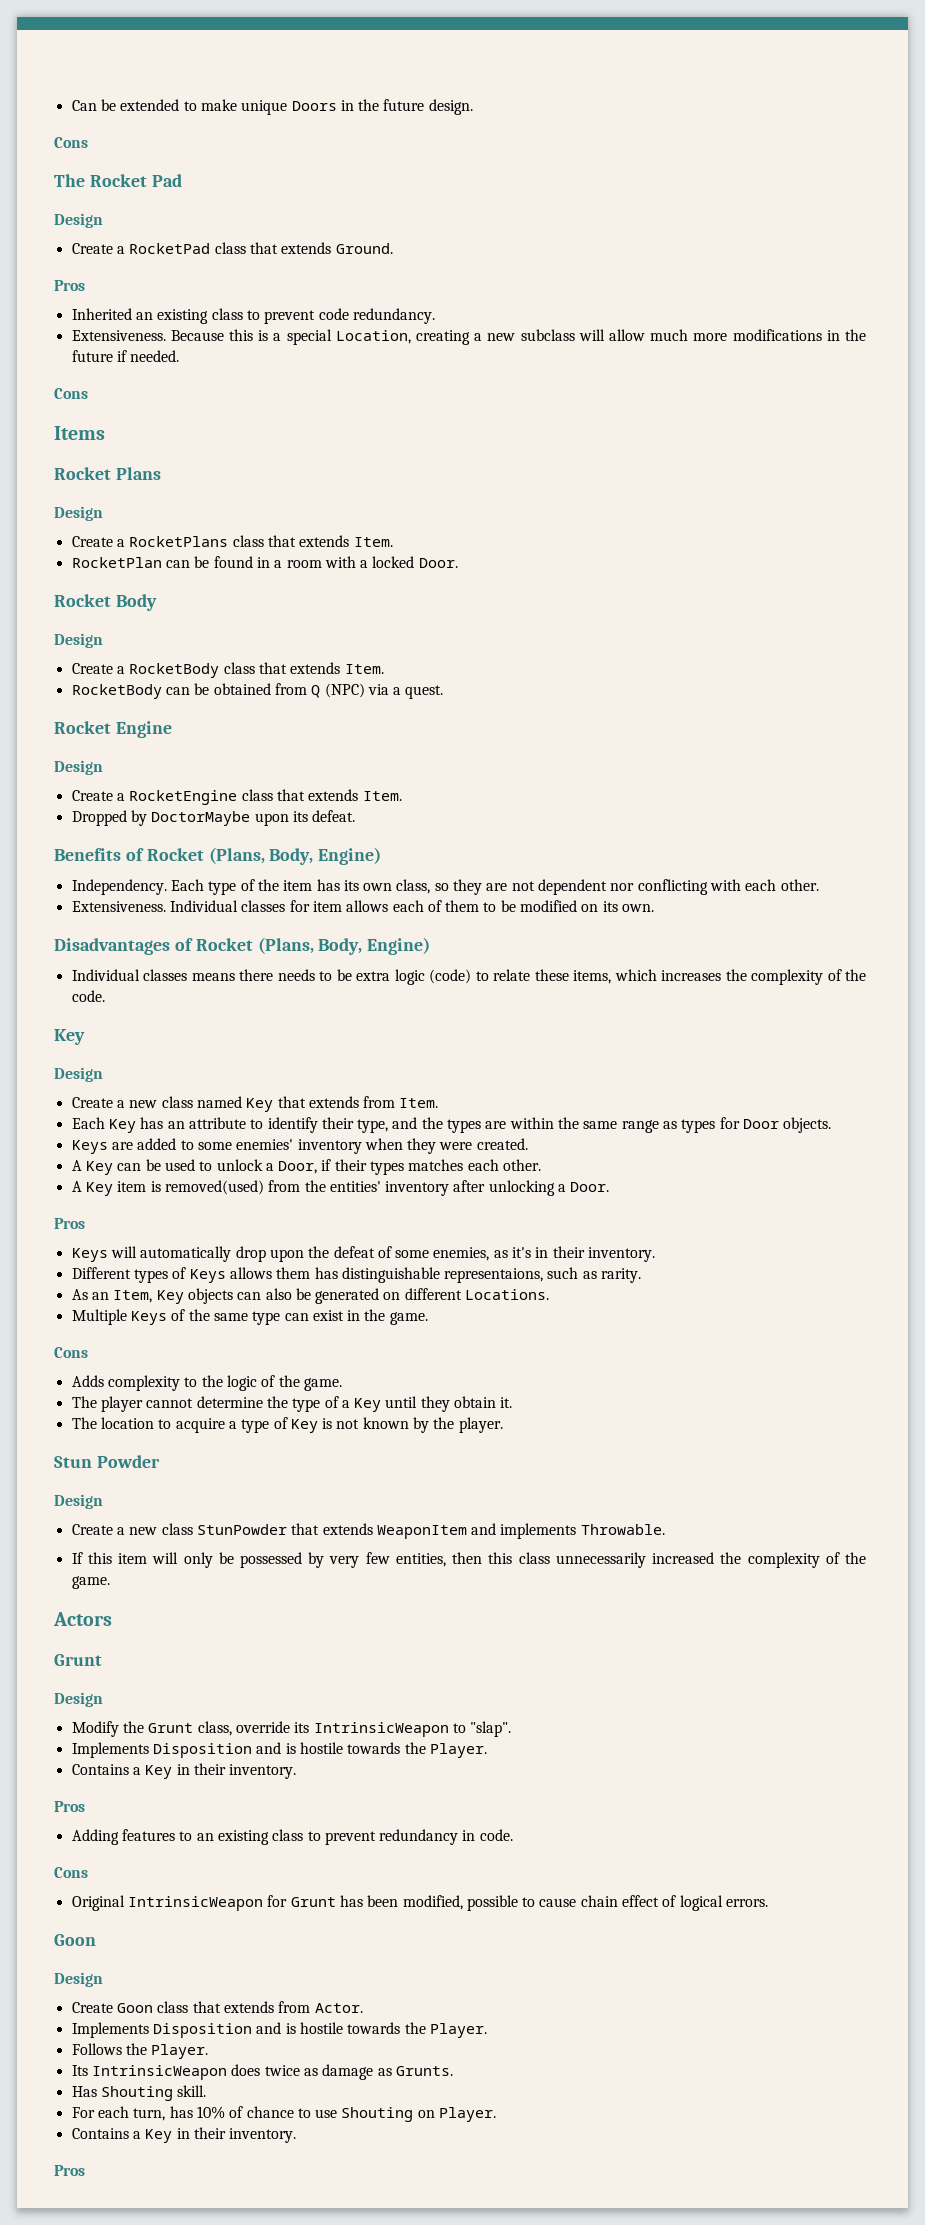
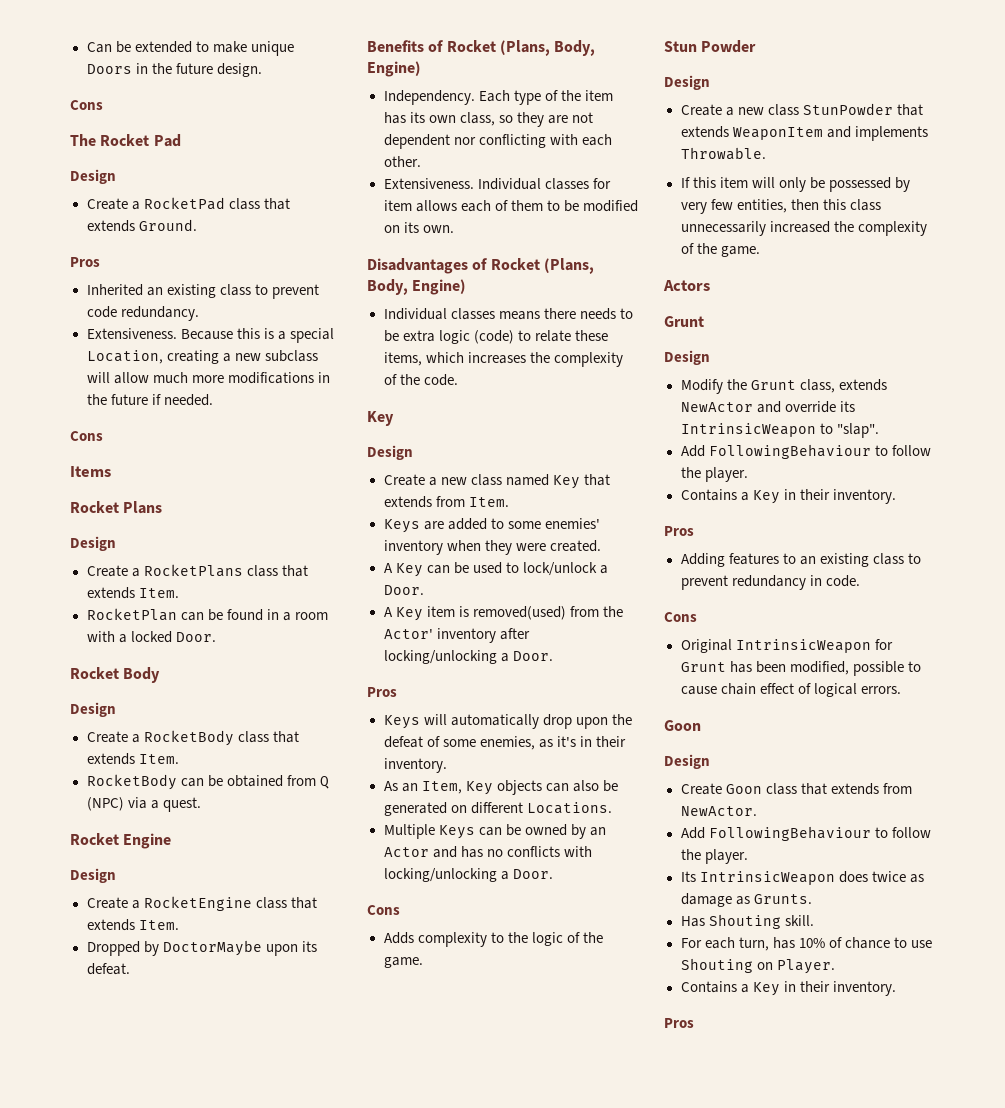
- Each Key has an attribute to identify their type, and the types are within the same range as types for Door objects.
- A Key can be used to unlock a Door, if their types matches each other.
+ A Key can be used to lock/unlock a Door.
- A Key item is removed(used) from the entities' inventory after unlocking a Door.
+ A Key item is removed(used) from the Actor' inventory after locking/unlocking a Door.
- Different types of Keys allows them has distinguishable representaions, such as rarity.
- Multiple Keys of the same type can exist in the game.
+ Multiple Keys can be owned by an Actor and has no conflicts with locking/unlocking a Door.
- The player cannot determine the type of a Key until they obtain it.
- The location to acquire a type of Key is not known by the player.
- Modify the Grunt class, override its IntrinsicWeapon to "slap".
- Implements Disposition and is hostile towards the Player.
+ Modify the Grunt class, extends NewActor and override its IntrinsicWeapon to "slap".
+ Add FollowingBehaviour to follow the player.
- Create Goon class that extends from Actor.
- Implements Disposition and is hostile towards the Player.
- Follows the Player.
+ Create Goon class that extends from NewActor.
+ Add FollowingBehaviour to follow the player.

